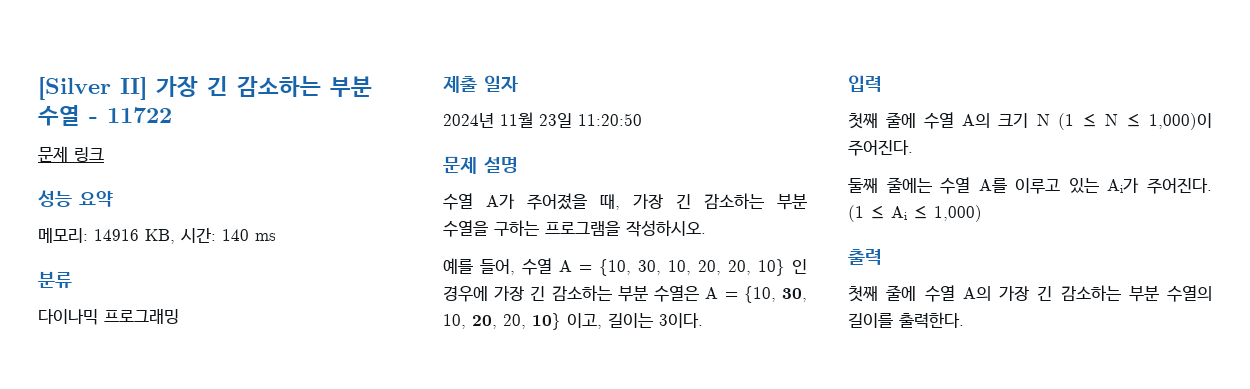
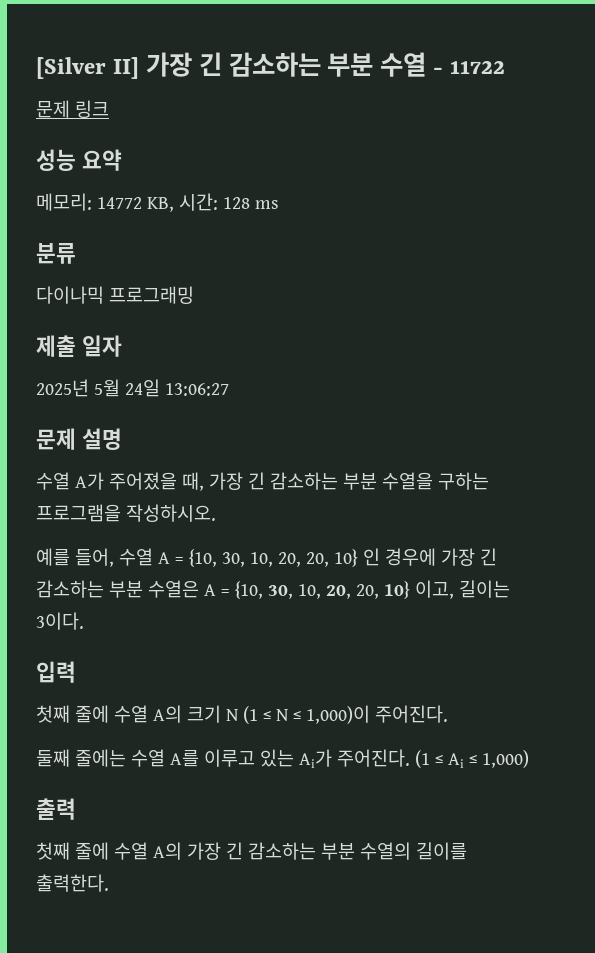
- 메모리: 14916 KB, 시간: 140 ms
+ 메모리: 14772 KB, 시간: 128 ms
- 2024년 11월 23일 11:20:50
+ 2025년 5월 24일 13:06:27

